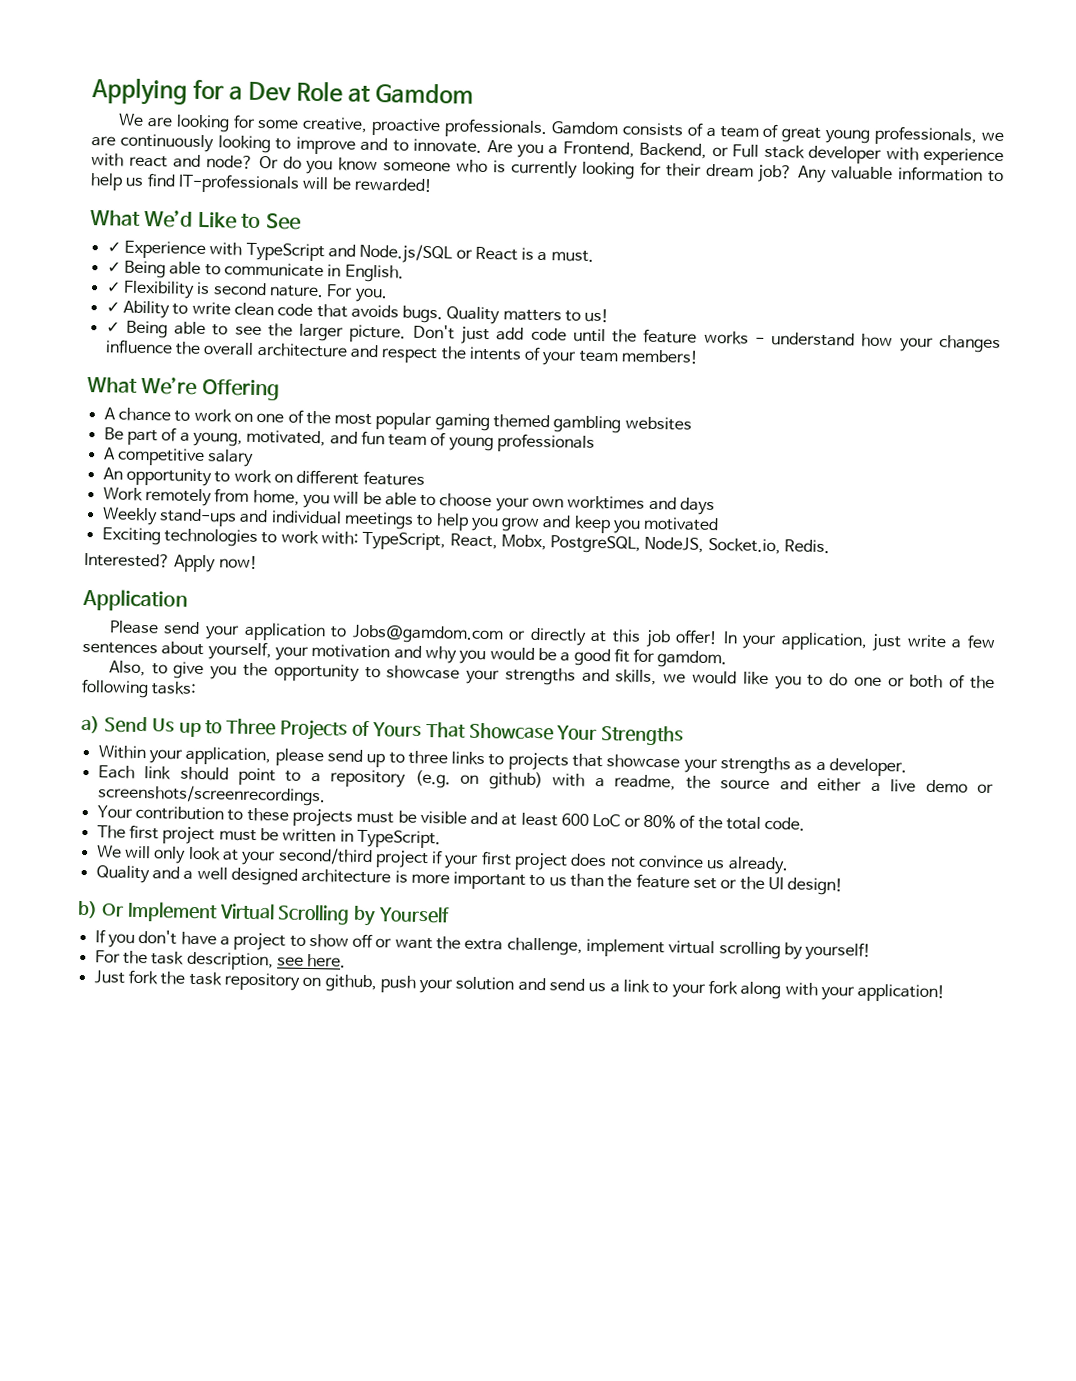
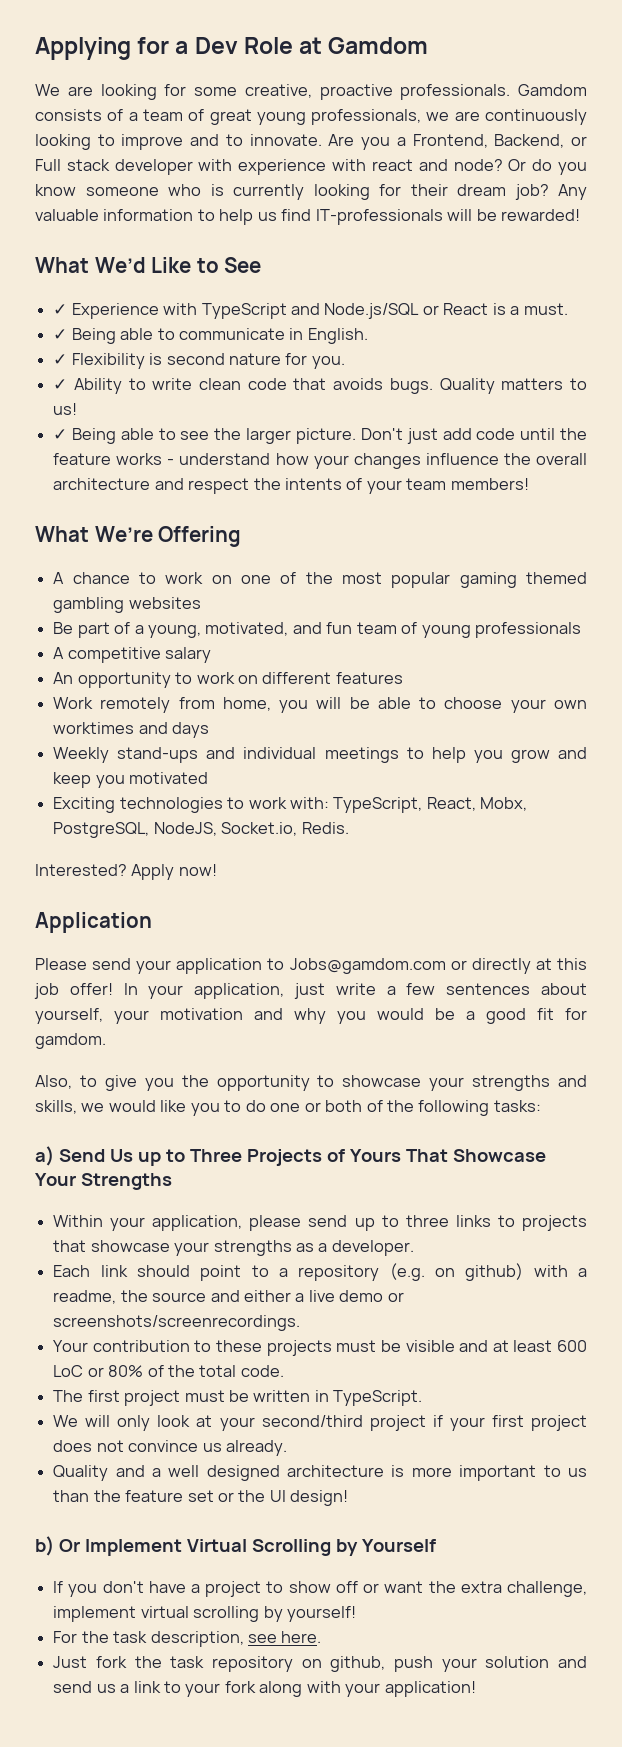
- ✓ Flexibility is second nature. For you.
+ ✓ Flexibility is second nature for you.

